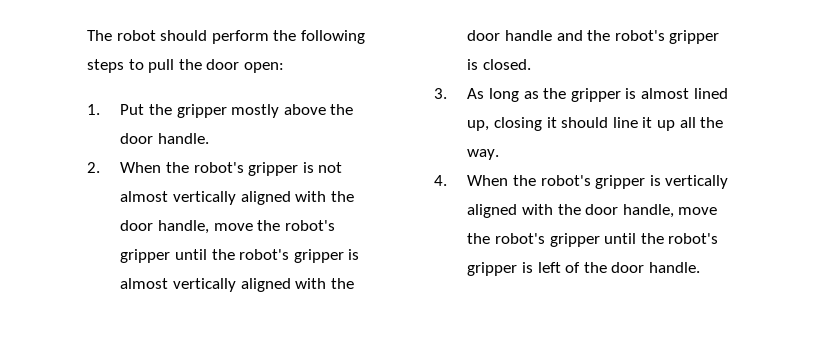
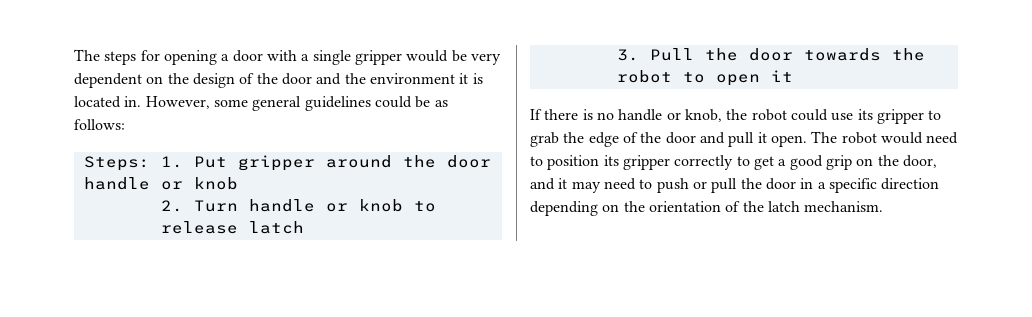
- The robot should perform the following steps to pull the door open:
- 1. Put the gripper mostly above the door handle.
- 2. When the robot's gripper is not almost vertically aligned with the door handle, move the robot's gripper until the robot's gripper is almost vertically aligned with the door handle and the robot's gripper is closed.
- 3. As long as the gripper is almost lined up, closing it should line it up all the way.
- 4. When the robot's gripper is vertically aligned with the door handle, move the robot's gripper until the robot's gripper is left of the door handle.
+ The steps for opening a door with a single gripper would be very dependent on the design of the door and the environment it is located in. However, some general guidelines could be as follows:
+ Steps: 1. Put gripper around the door handle or knob
+ 2. Turn handle or knob to release latch
+ 3. Pull the door towards the robot to open it
+ If there is no handle or knob, the robot could use its gripper to grab the edge of the door and pull it open. The robot would need to position its gripper correctly to get a good grip on the door, and it may need to push or pull the door in a specific direction depending on the orientation of the latch mechanism.

